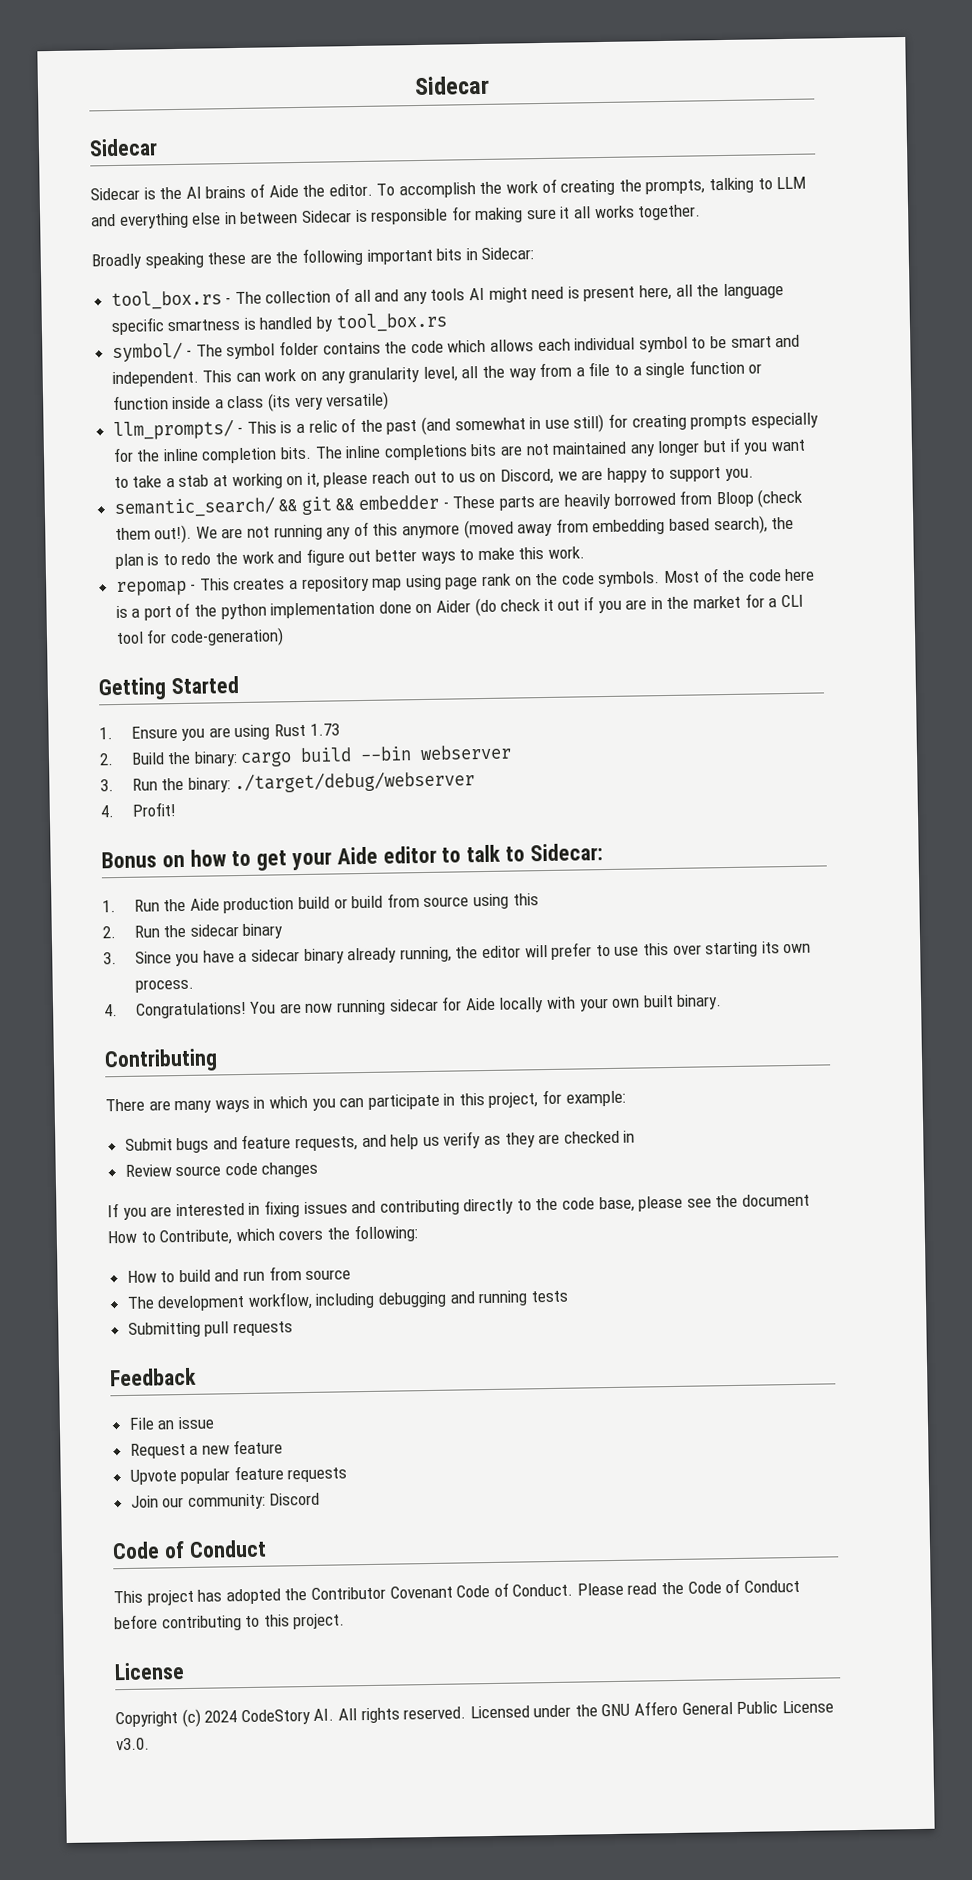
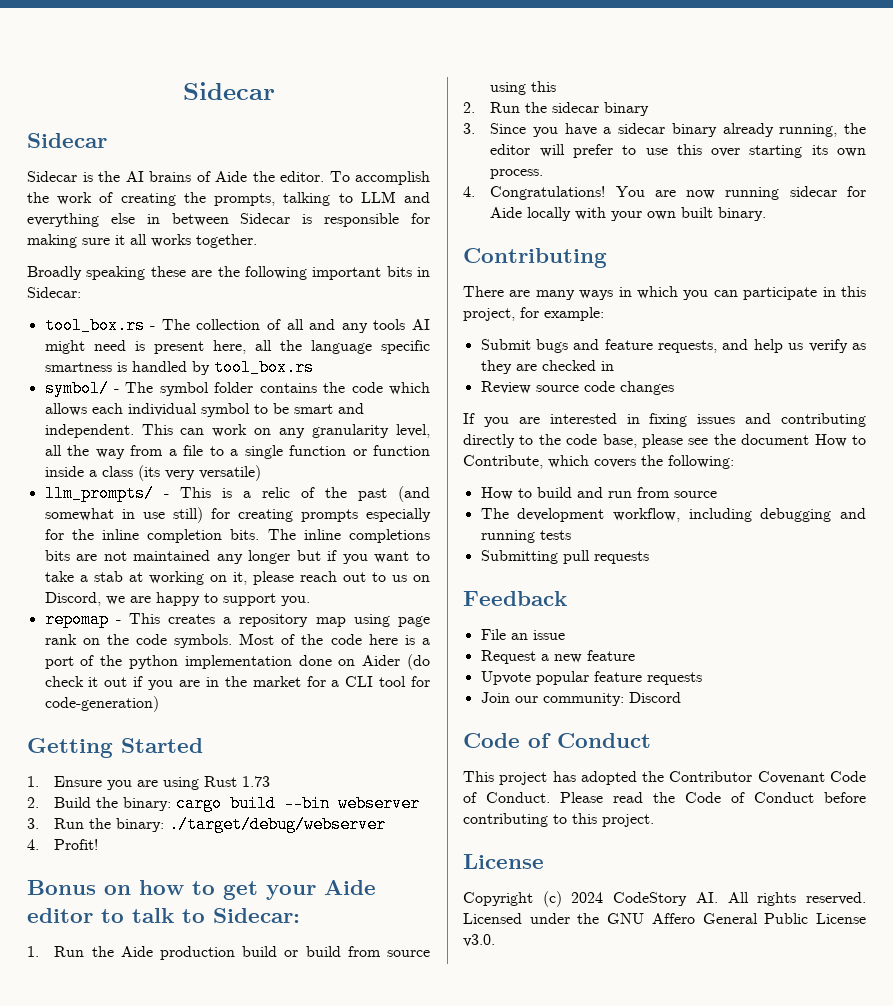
- semantic_search/ && git && embedder - These parts are heavily borrowed from Bloop (check them out!). We are not running any of this anymore (moved away from embedding based search), the plan is to redo the work and figure out better ways to make this work.

